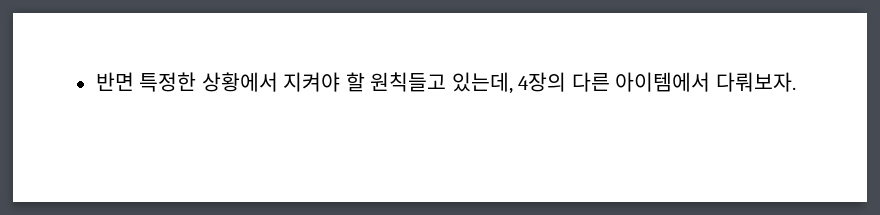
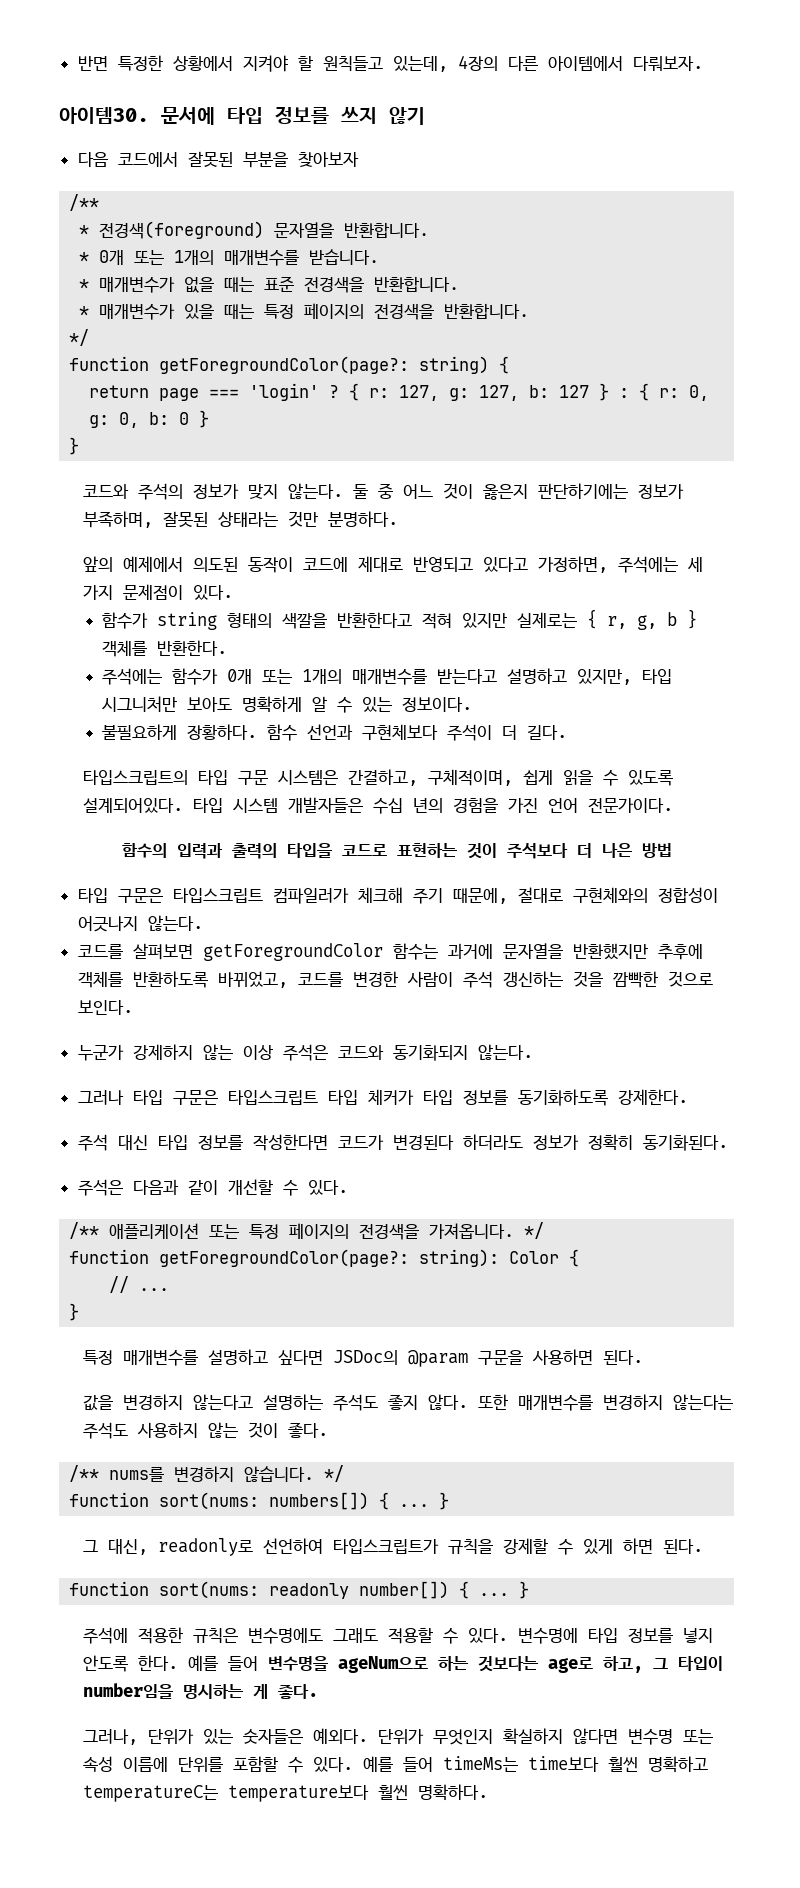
+ 아이템30. 문서에 타입 정보를 쓰지 않기
+ 다음 코드에서 잘못된 부분을 찾아보자
+ /**
+ * 전경색(foreground) 문자열을 반환합니다.
+ * 0개 또는 1개의 매개변수를 받습니다.
+ * 매개변수가 없을 때는 표준 전경색을 반환합니다.
+ * 매개변수가 있을 때는 특정 페이지의 전경색을 반환합니다.
+ */
+ function getForegroundColor(page?: string) {
+ return page === 'login' ? { r: 127, g: 127, b: 127 } : { r: 0, g: 0, b: 0 }
+ }
+ 코드와 주석의 정보가 맞지 않는다. 둘 중 어느 것이 옳은지 판단하기에는 정보가 부족하며, 잘못된 상태라는 것만 분명하다.
+ 앞의 예제에서 의도된 동작이 코드에 제대로 반영되고 있다고 가정하면, 주석에는 세 가지 문제점이 있다.
+ 함수가 string 형태의 색깔을 반환한다고 적혀 있지만 실제로는 { r, g, b } 객체를 반환한다.
+ 주석에는 함수가 0개 또는 1개의 매개변수를 받는다고 설명하고 있지만, 타입 시그니처만 보아도 명확하게 알 수 있는 정보이다.
+ 불필요하게 장황하다. 함수 선언과 구현체보다 주석이 더 길다.
+ 타입스크립트의 타입 구문 시스템은 간결하고, 구체적이며, 쉽게 읽을 수 있도록 설계되어있다. 타입 시스템 개발자들은 수십 년의 경험을 가진 언어 전문가이다.
+ 함수의 입력과 출력의 타입을 코드로 표현하는 것이 주석보다 더 나은 방법
+ 타입 구문은 타입스크립트 컴파일러가 체크해 주기 때문에, 절대로 구현체와의 정합성이 어긋나지 않는다.
+ 코드를 살펴보면 getForegroundColor 함수는 과거에 문자열을 반환했지만 추후에 객체를 반환하도록 바뀌었고, 코드를 변경한 사람이 주석 갱신하는 것을 깜빡한 것으로 보인다.
+ 누군가 강제하지 않는 이상 주석은 코드와 동기화되지 않는다.
+ 그러나 타입 구문은 타입스크립트 타입 체커가 타입 정보를 동기화하도록 강제한다.
+ 주석 대신 타입 정보를 작성한다면 코드가 변경된다 하더라도 정보가 정확히 동기화된다.
+ 주석은 다음과 같이 개선할 수 있다.
+ /** 애플리케이션 또는 특정 페이지의 전경색을 가져옵니다. */
+ function getForegroundColor(page?: string): Color {
+ // ...
+ }
+ 특정 매개변수를 설명하고 싶다면 JSDoc의 @param 구문을 사용하면 된다.
+ 값을 변경하지 않는다고 설명하는 주석도 좋지 않다. 또한 매개변수를 변경하지 않는다는 주석도 사용하지 않는 것이 좋다.
+ /** nums를 변경하지 않습니다. */
+ function sort(nums: numbers[]) { ... }
+ 그 대신, readonly로 선언하여 타입스크립트가 규칙을 강제할 수 있게 하면 된다.
+ function sort(nums: readonly number[]) { ... }
+ 주석에 적용한 규칙은 변수명에도 그래도 적용할 수 있다. 변수명에 타입 정보를 넣지 안도록 한다. 예를 들어 변수명을 ageNum으로 하는 것보다는 age로 하고, 그 타입이 number임을 명시하는 게 좋다.
+ 그러나, 단위가 있는 숫자들은 예외다. 단위가 무엇인지 확실하지 않다면 변수명 또는 속성 이름에 단위를 포함할 수 있다. 예를 들어 timeMs는 time보다 훨씬 명확하고 temperatureC는 temperature보다 훨씬 명확하다.

